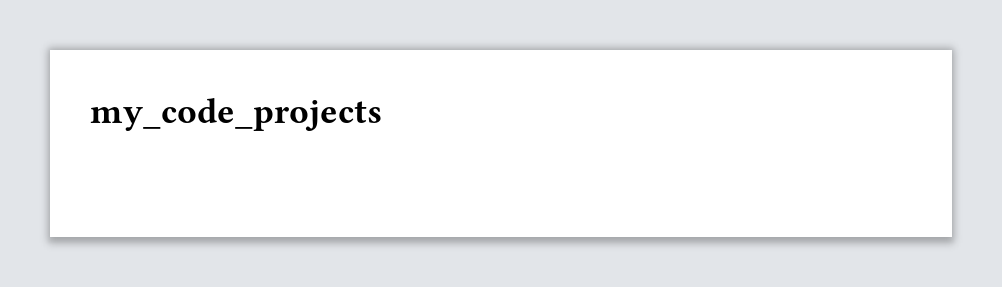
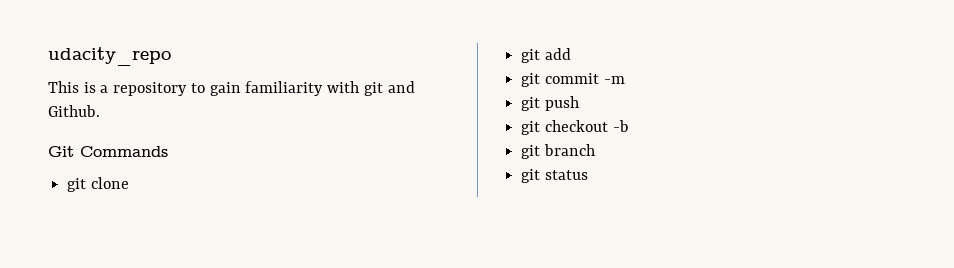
- my_code_projects
+ udacity_repo
+ This is a repository to gain familiarity with git and Github.
+ Git Commands
+ git clone
+ git add
+ git commit -m
+ git push
+ git checkout -b
+ git branch
+ git status

